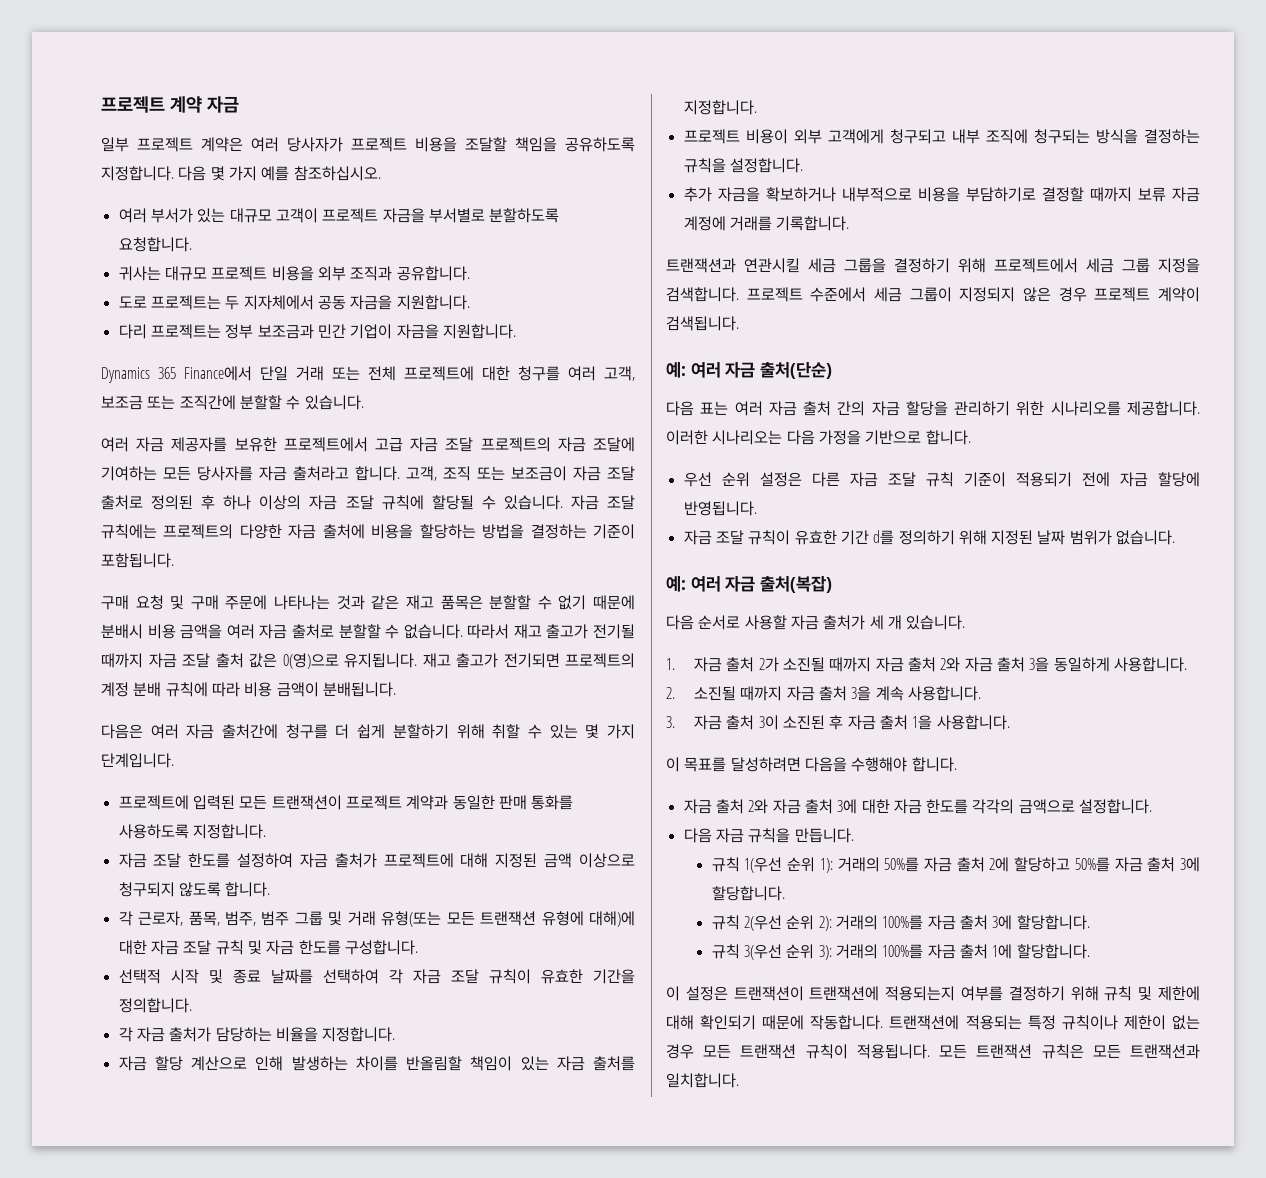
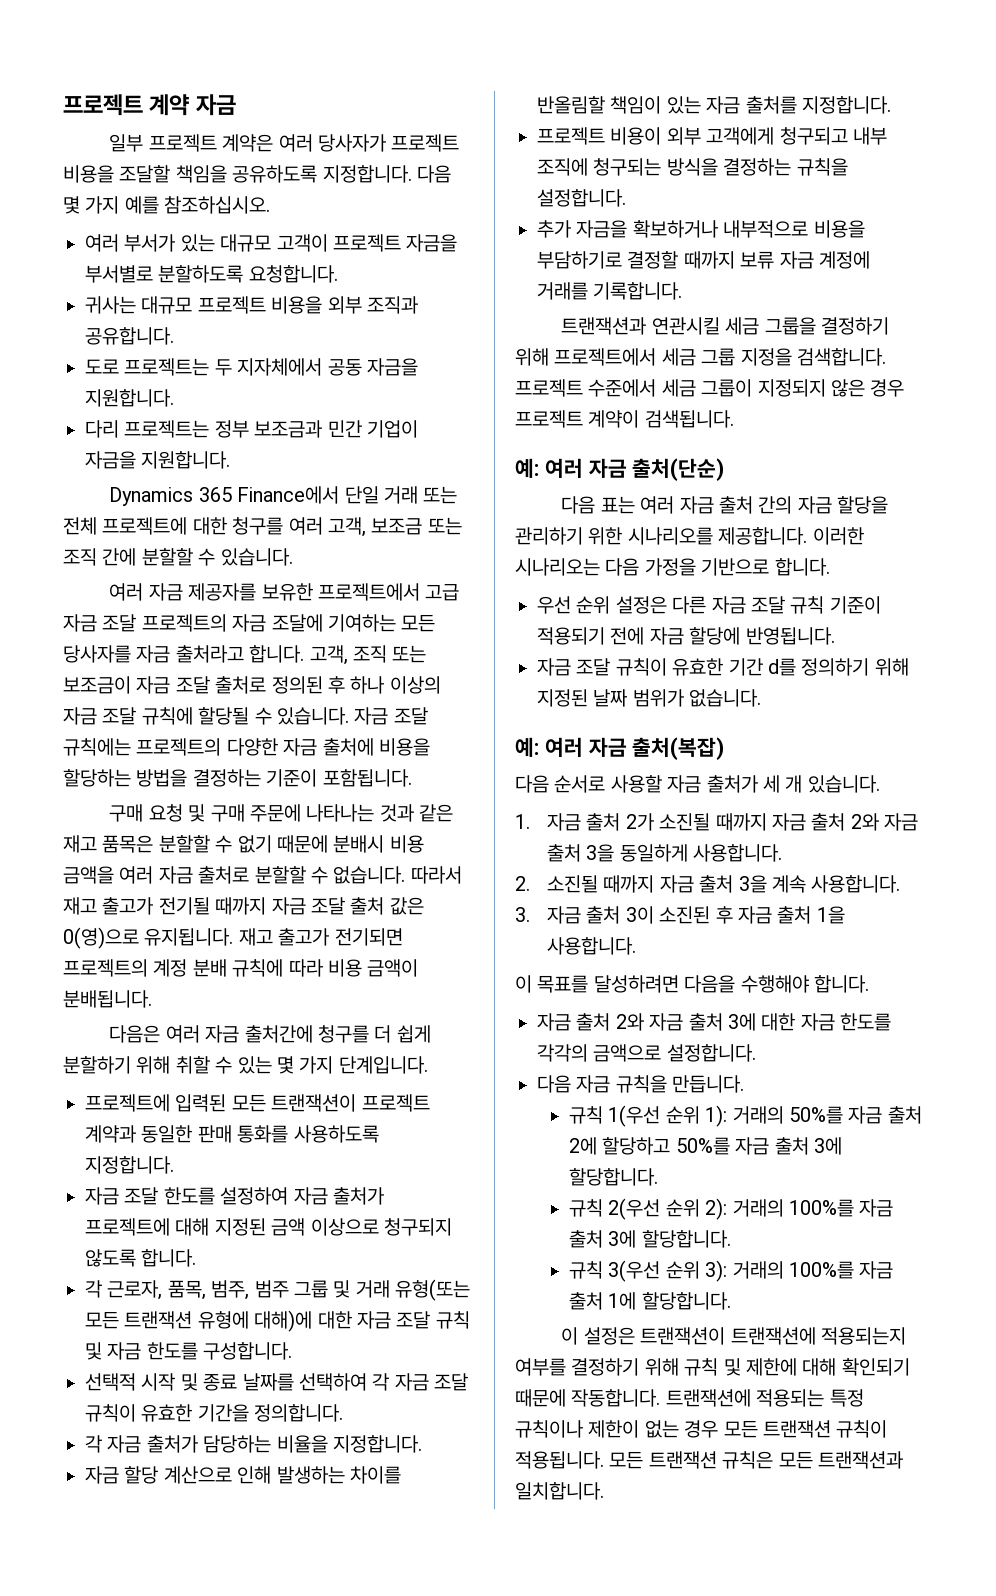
- Dynamics 365 Finance에서 단일 거래 또는 전체 프로젝트에 대한 청구를 여러 고객, 보조금 또는 조직간에 분할할 수 있습니다.
+ Dynamics 365 Finance에서 단일 거래 또는 전체 프로젝트에 대한 청구를 여러 고객, 보조금 또는 조직 간에 분할할 수 있습니다.

